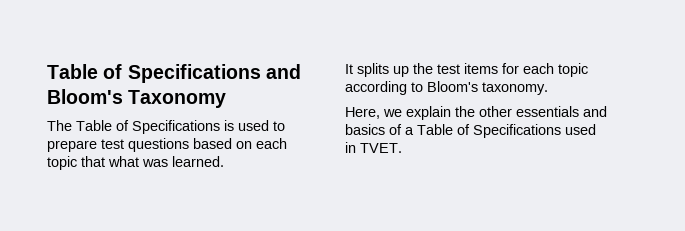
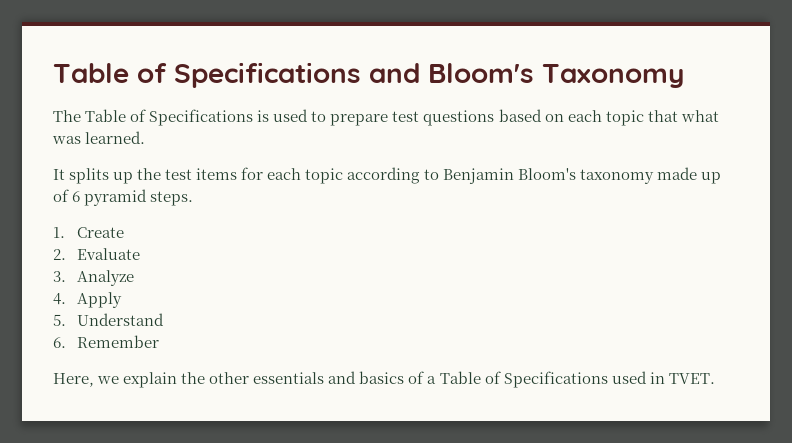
- It splits up the test items for each topic according to Bloom's taxonomy.
+ It splits up the test items for each topic according to Benjamin Bloom's taxonomy made up of 6 pyramid steps.
+ 1. Create
+ 2. Evaluate
+ 3. Analyze
+ 4. Apply
+ 5. Understand
+ 6. Remember

